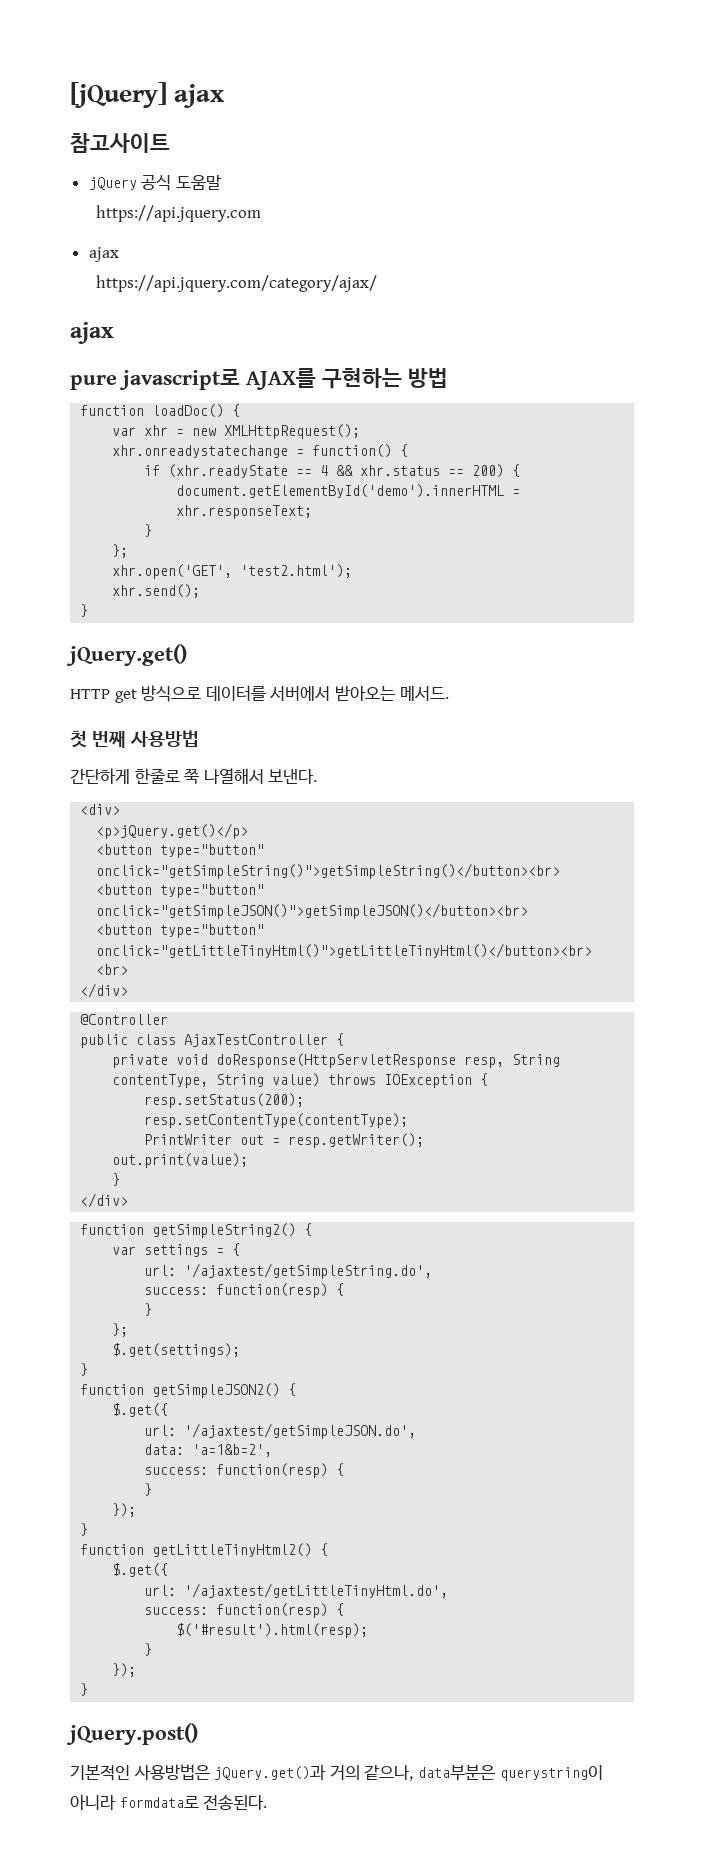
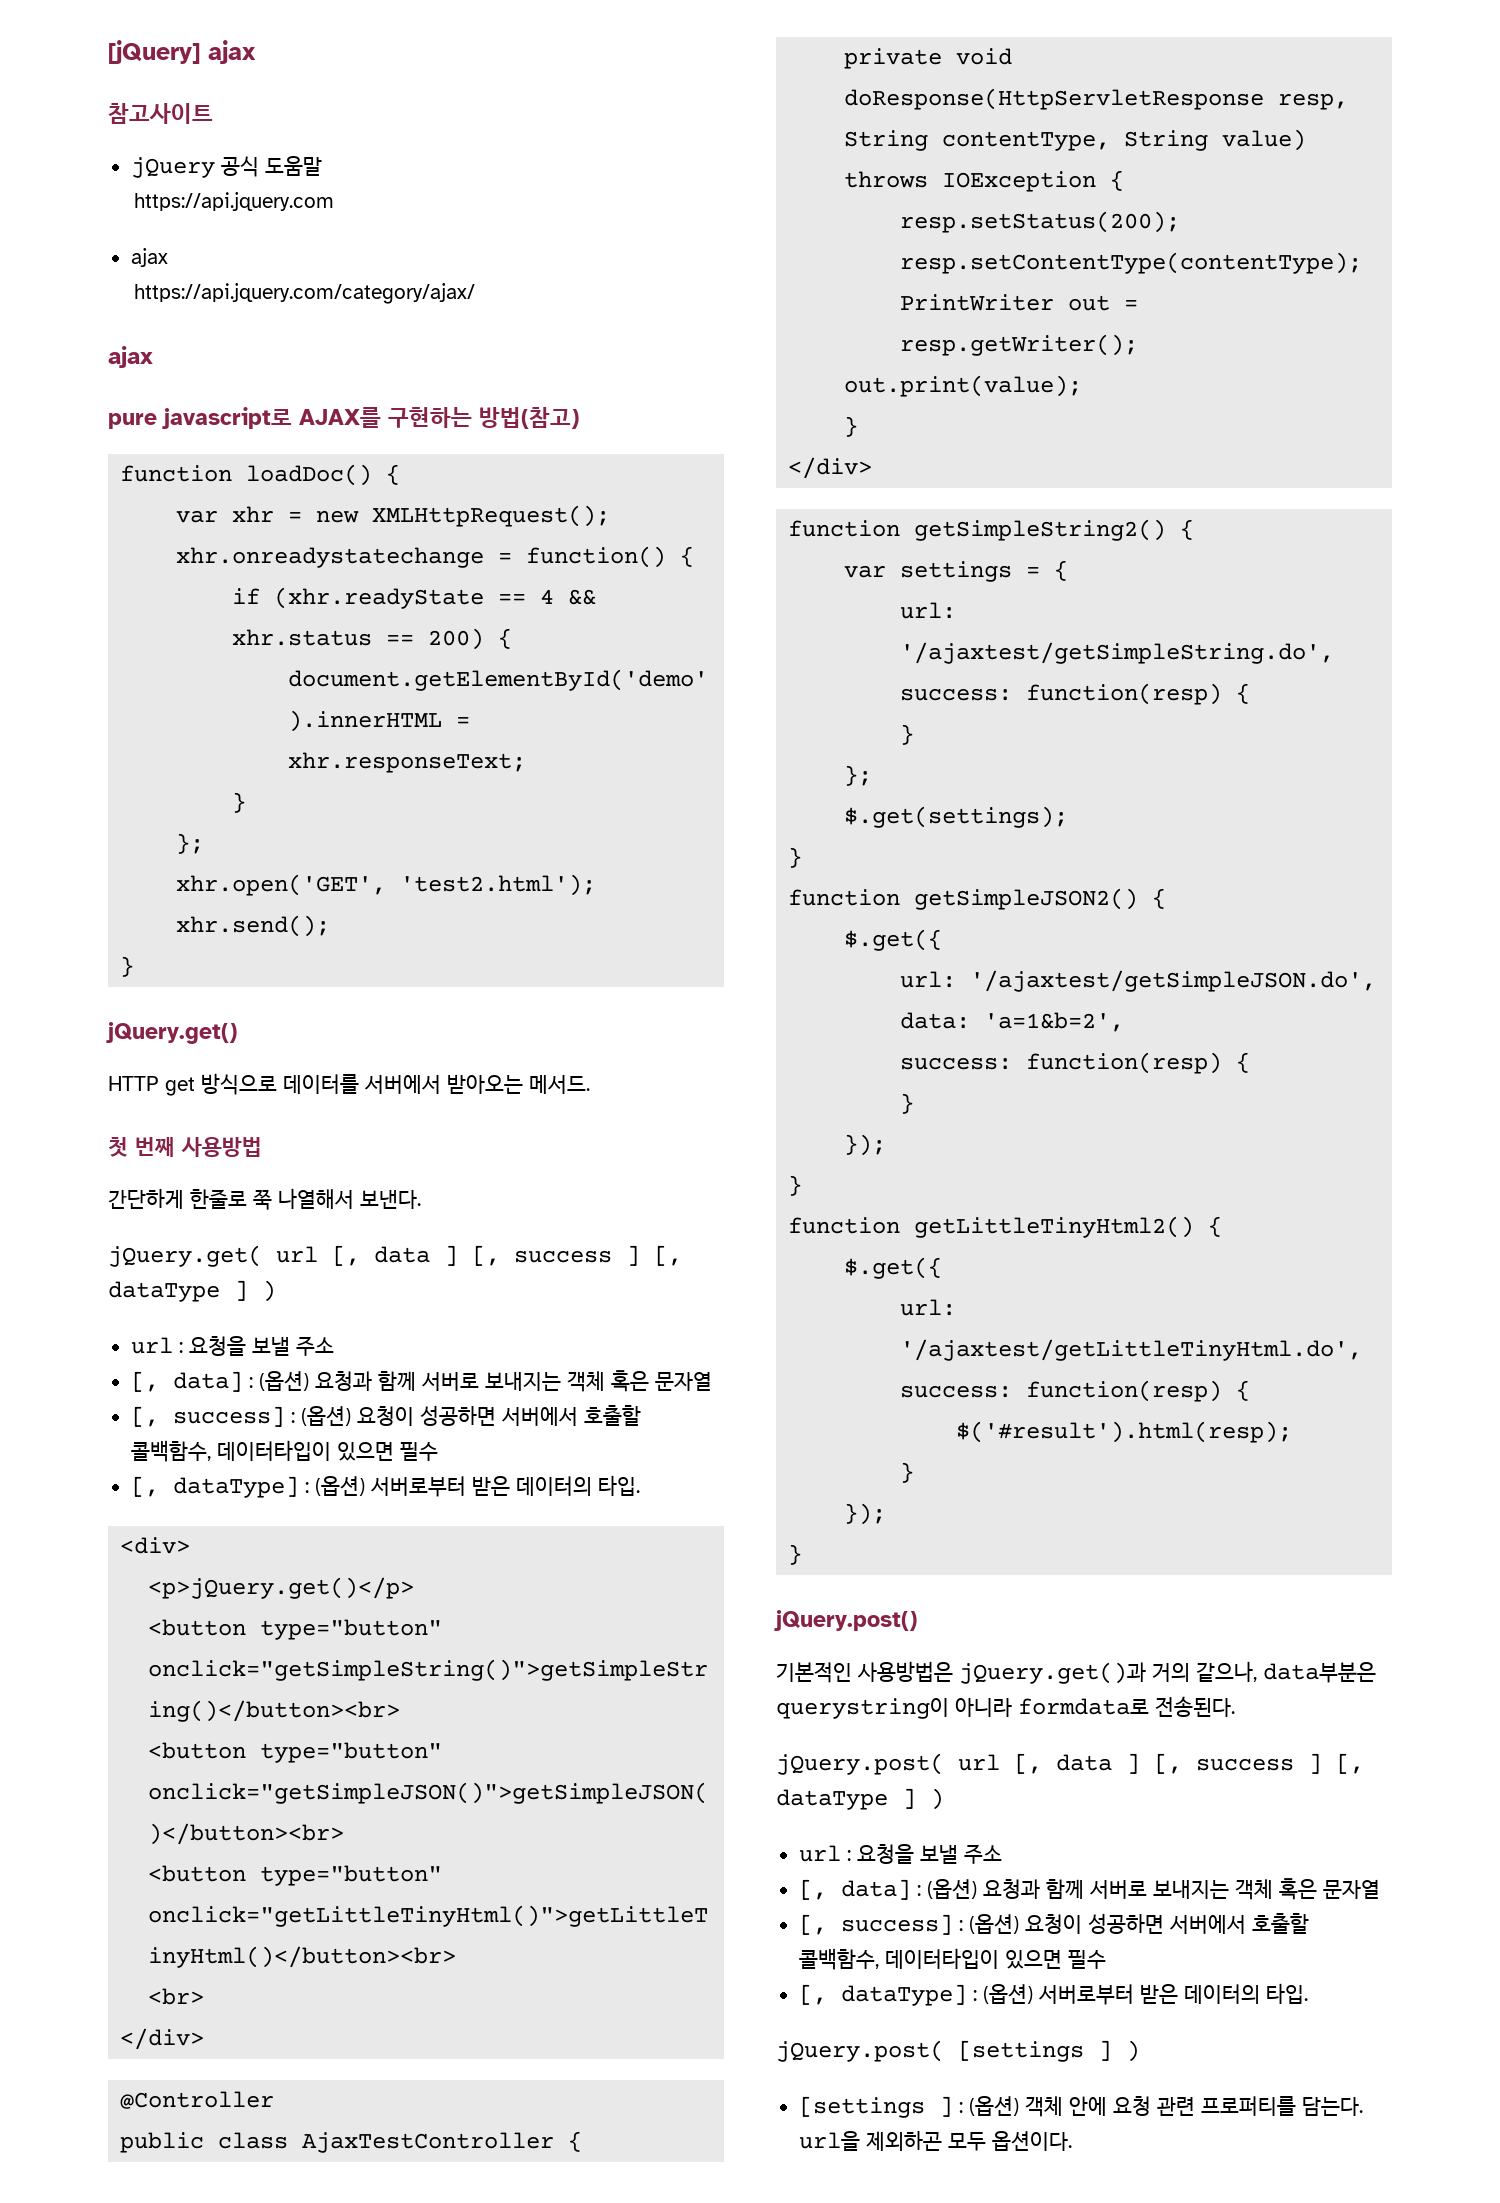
- pure javascript로 AJAX를 구현하는 방법
+ pure javascript로 AJAX를 구현하는 방법(참고)
+ jQuery.get( url [, data ] [, success ] [, dataType ] )
+ url : 요청을 보낼 주소
+ [, data] : (옵션) 요청과 함께 서버로 보내지는 객체 혹은 문자열
+ [, success] : (옵션) 요청이 성공하면 서버에서 호출할 콜백함수, 데이터타입이 있으면 필수
+ [, dataType] : (옵션) 서버로부터 받은 데이터의 타입.
+ jQuery.post( url [, data ] [, success ] [, dataType ] )
+ url : 요청을 보낼 주소
+ [, data] : (옵션) 요청과 함께 서버로 보내지는 객체 혹은 문자열
+ [, success] : (옵션) 요청이 성공하면 서버에서 호출할 콜백함수, 데이터타입이 있으면 필수
+ [, dataType] : (옵션) 서버로부터 받은 데이터의 타입.
+ jQuery.post( [settings ] )
+ [settings ] : (옵션) 객체 안에 요청 관련 프로퍼티를 담는다. url을 제외하곤 모두 옵션이다.

